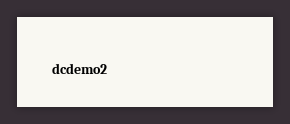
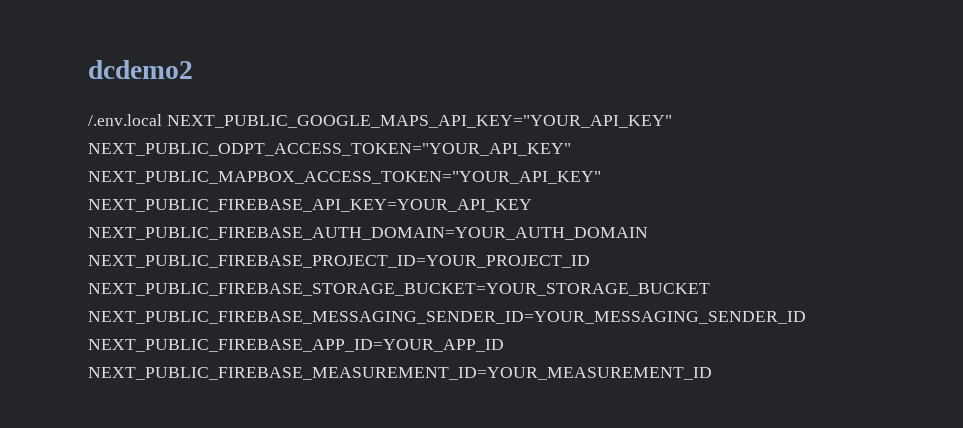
+ /.env.local NEXT_PUBLIC_GOOGLE_MAPS_API_KEY="YOUR_API_KEY" NEXT_PUBLIC_ODPT_ACCESS_TOKEN="YOUR_API_KEY" NEXT_PUBLIC_MAPBOX_ACCESS_TOKEN="YOUR_API_KEY" NEXT_PUBLIC_FIREBASE_API_KEY=YOUR_API_KEY NEXT_PUBLIC_FIREBASE_AUTH_DOMAIN=YOUR_AUTH_DOMAIN NEXT_PUBLIC_FIREBASE_PROJECT_ID=YOUR_PROJECT_ID NEXT_PUBLIC_FIREBASE_STORAGE_BUCKET=YOUR_STORAGE_BUCKET NEXT_PUBLIC_FIREBASE_MESSAGING_SENDER_ID=YOUR_MESSAGING_SENDER_ID NEXT_PUBLIC_FIREBASE_APP_ID=YOUR_APP_ID NEXT_PUBLIC_FIREBASE_MEASUREMENT_ID=YOUR_MEASUREMENT_ID

